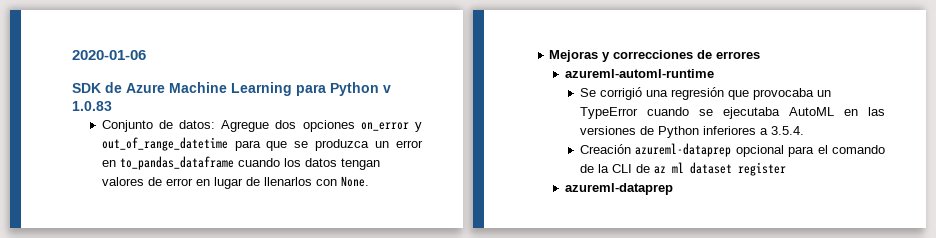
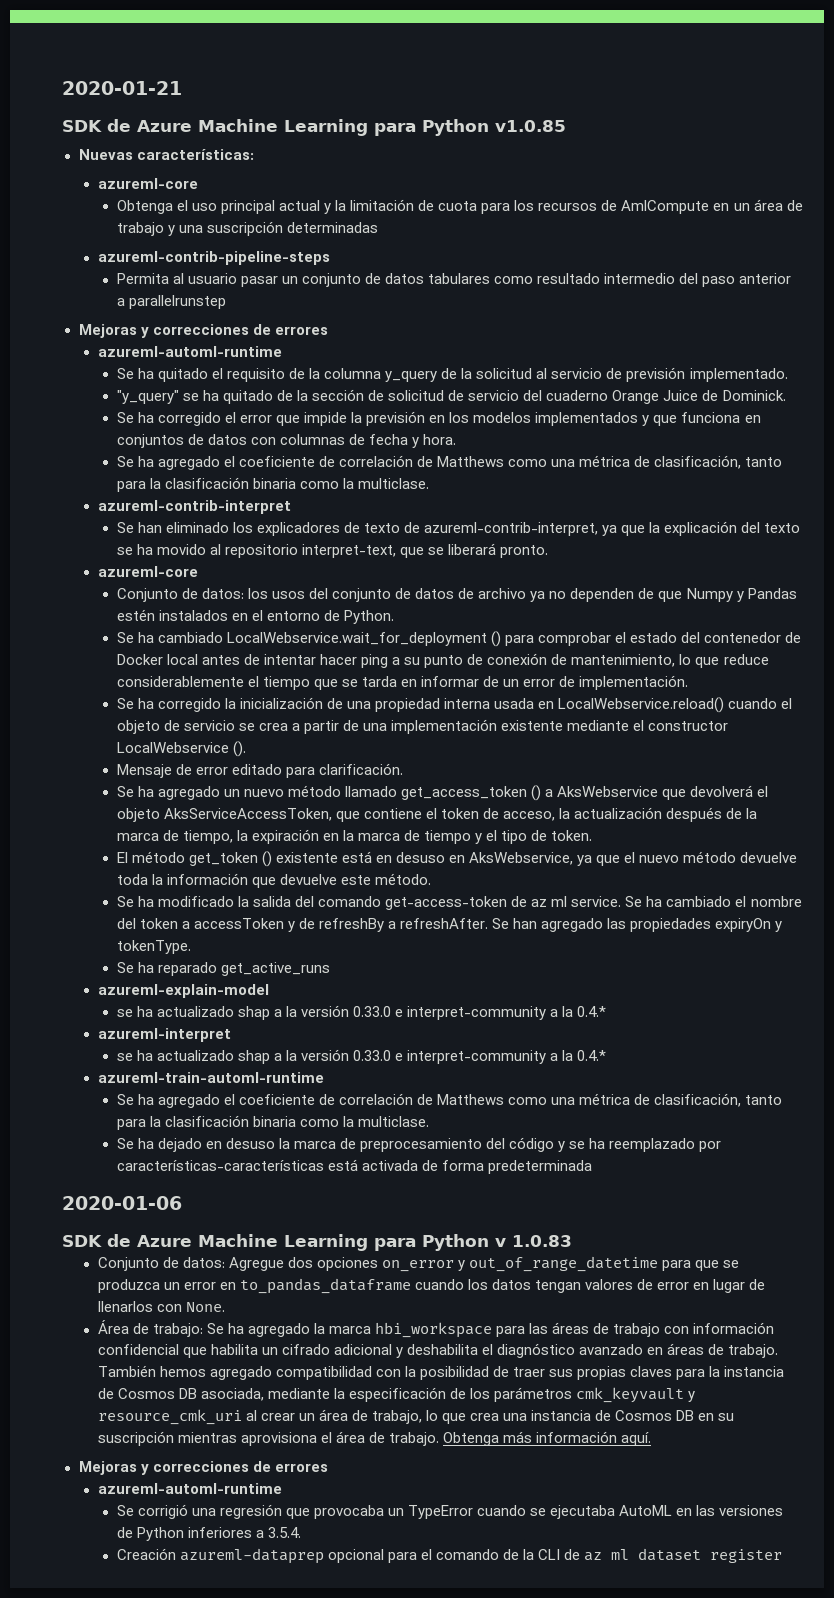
+ 2020-01-21
+ SDK de Azure Machine Learning para Python v1.0.85
+ Nuevas características:
+ azureml-core
+ Obtenga el uso principal actual y la limitación de cuota para los recursos de AmlCompute en un área de trabajo y una suscripción determinadas
+ azureml-contrib-pipeline-steps
+ Permita al usuario pasar un conjunto de datos tabulares como resultado intermedio del paso anterior a parallelrunstep
+ Mejoras y correcciones de errores
+ azureml-automl-runtime
+ Se ha quitado el requisito de la columna y_query de la solicitud al servicio de previsión implementado.
+ "y_query" se ha quitado de la sección de solicitud de servicio del cuaderno Orange Juice de Dominick.
+ Se ha corregido el error que impide la previsión en los modelos implementados y que funciona en conjuntos de datos con columnas de fecha y hora.
+ Se ha agregado el coeficiente de correlación de Matthews como una métrica de clasificación, tanto para la clasificación binaria como la multiclase.
+ azureml-contrib-interpret
+ Se han eliminado los explicadores de texto de azureml-contrib-interpret, ya que la explicación del texto se ha movido al repositorio interpret-text, que se liberará pronto.
+ azureml-core
+ Conjunto de datos: los usos del conjunto de datos de archivo ya no dependen de que Numpy y Pandas estén instalados en el entorno de Python.
+ Se ha cambiado LocalWebservice.wait_for_deployment () para comprobar el estado del contenedor de Docker local antes de intentar hacer ping a su punto de conexión de mantenimiento, lo que reduce considerablemente el tiempo que se tarda en informar de un error de implementación.
+ Se ha corregido la inicialización de una propiedad interna usada en LocalWebservice.reload() cuando el objeto de servicio se crea a partir de una implementación existente mediante el constructor LocalWebservice ().
+ Mensaje de error editado para clarificación.
+ Se ha agregado un nuevo método llamado get_access_token () a AksWebservice que devolverá el objeto AksServiceAccessToken, que contiene el token de acceso, la actualización después de la marca de tiempo, la expiración en la marca de tiempo y el tipo de token.
+ El método get_token () existente está en desuso en AksWebservice, ya que el nuevo método devuelve toda la información que devuelve este método.
+ Se ha modificado la salida del comando get-access-token de az ml service. Se ha cambiado el nombre del token a accessToken y de refreshBy a refreshAfter. Se han agregado las propiedades expiryOn y tokenType.
+ Se ha reparado get_active_runs
+ azureml-explain-model
+ se ha actualizado shap a la versión 0.33.0 e interpret-community a la 0.4.*
+ azureml-interpret
+ se ha actualizado shap a la versión 0.33.0 e interpret-community a la 0.4.*
+ azureml-train-automl-runtime
+ Se ha agregado el coeficiente de correlación de Matthews como una métrica de clasificación, tanto para la clasificación binaria como la multiclase.
+ Se ha dejado en desuso la marca de preprocesamiento del código y se ha reemplazado por características-características está activada de forma predeterminada
+ Área de trabajo: Se ha agregado la marca hbi_workspace para las áreas de trabajo con información confidencial que habilita un cifrado adicional y deshabilita el diagnóstico avanzado en áreas de trabajo. También hemos agregado compatibilidad con la posibilidad de traer sus propias claves para la instancia de Cosmos DB asociada, mediante la especificación de los parámetros cmk_keyvault y resource_cmk_uri al crear un área de trabajo, lo que crea una instancia de Cosmos DB en su suscripción mientras aprovisiona el área de trabajo. Obtenga más información aquí.
  Creación azureml-dataprep opcional para el comando de la CLI de az ml dataset register
- azureml-dataprep

